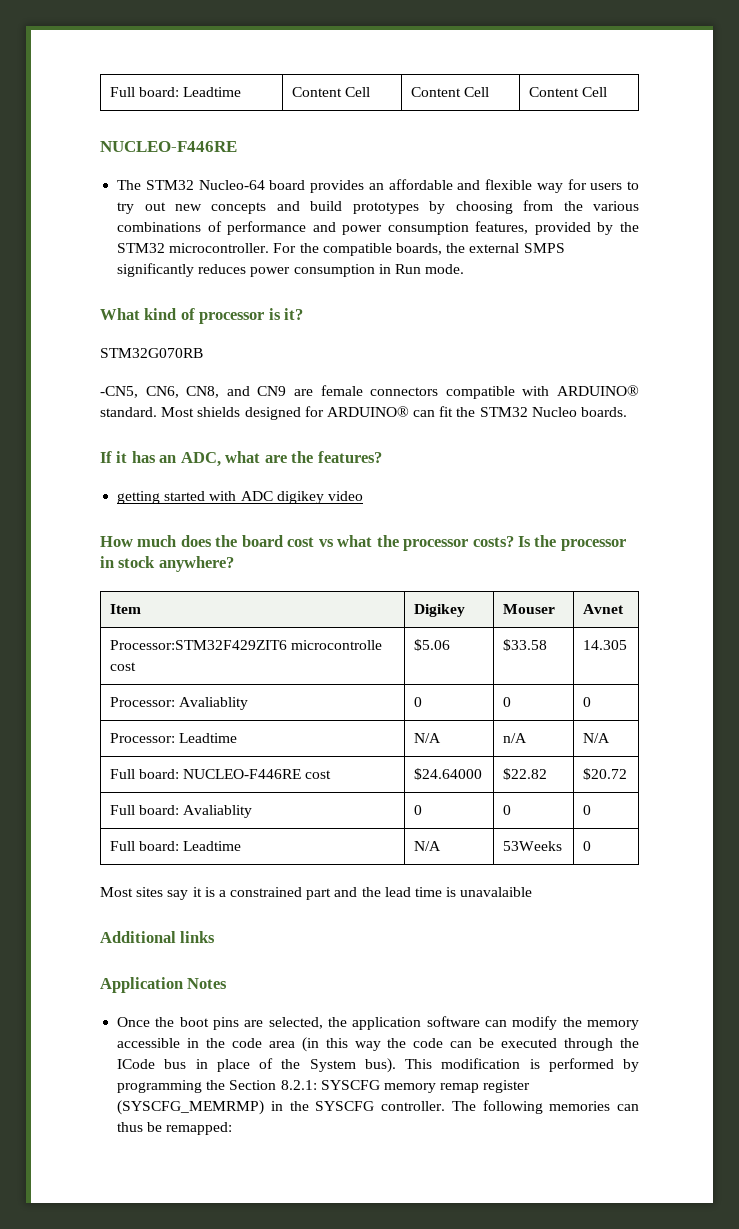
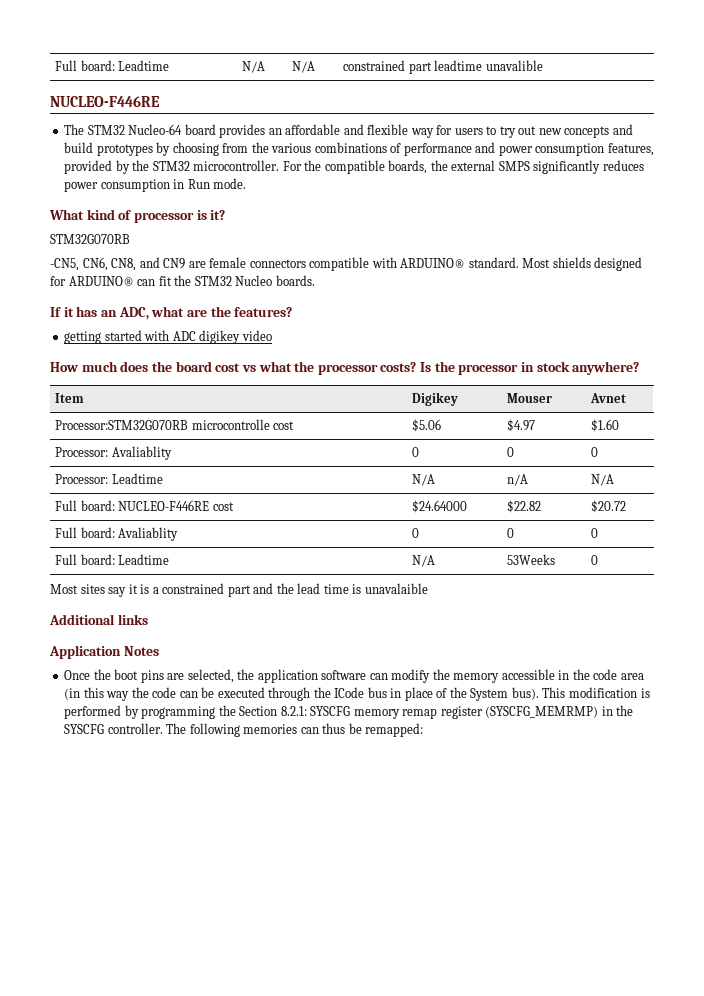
- Full board: Leadtime | Content Cell | Content Cell | Content Cell
+ Full board: Leadtime | N/A | N/A | constrained part leadtime unavalible
- Processor:STM32F429ZIT6 microcontrolle cost | $5.06 | $33.58 | 14.305
+ Processor:STM32G070RB microcontrolle cost | $5.06 | $4.97 | $1.60

